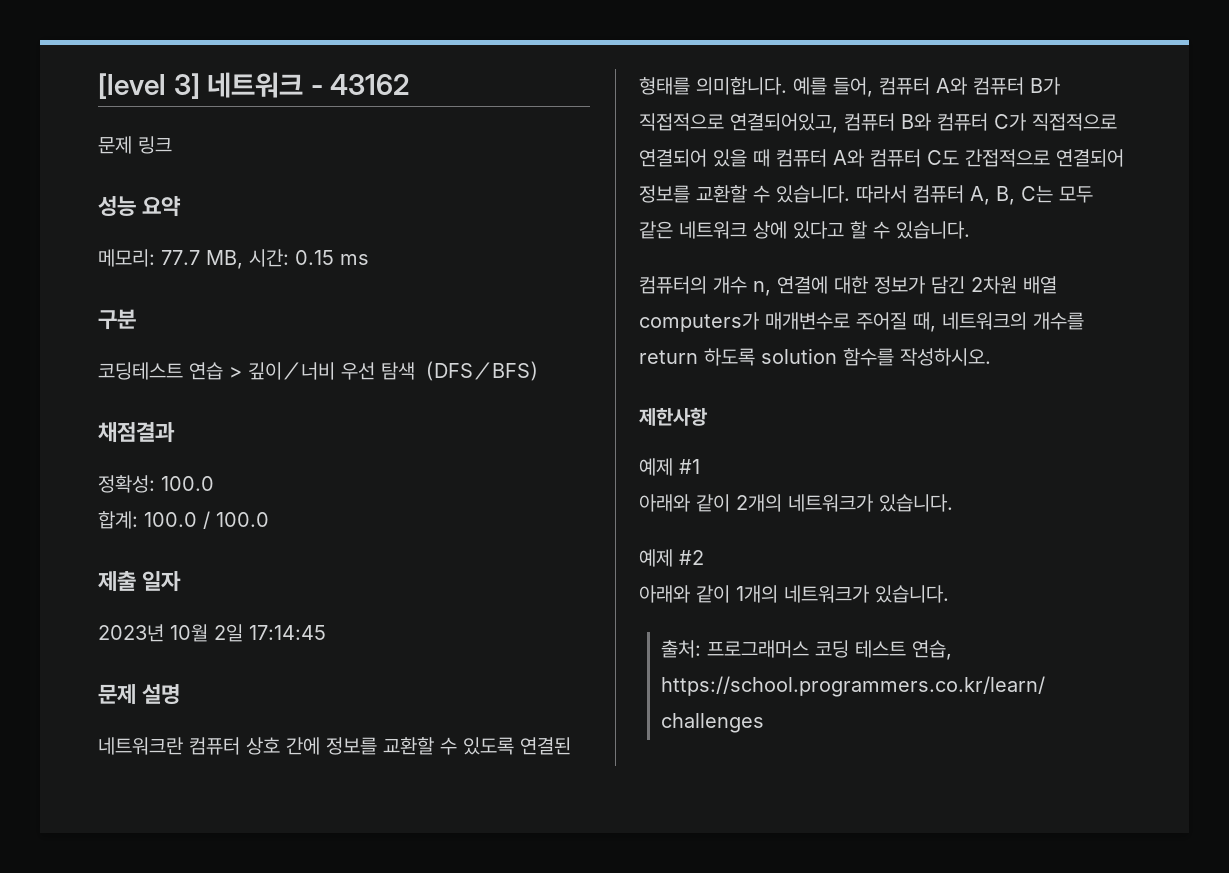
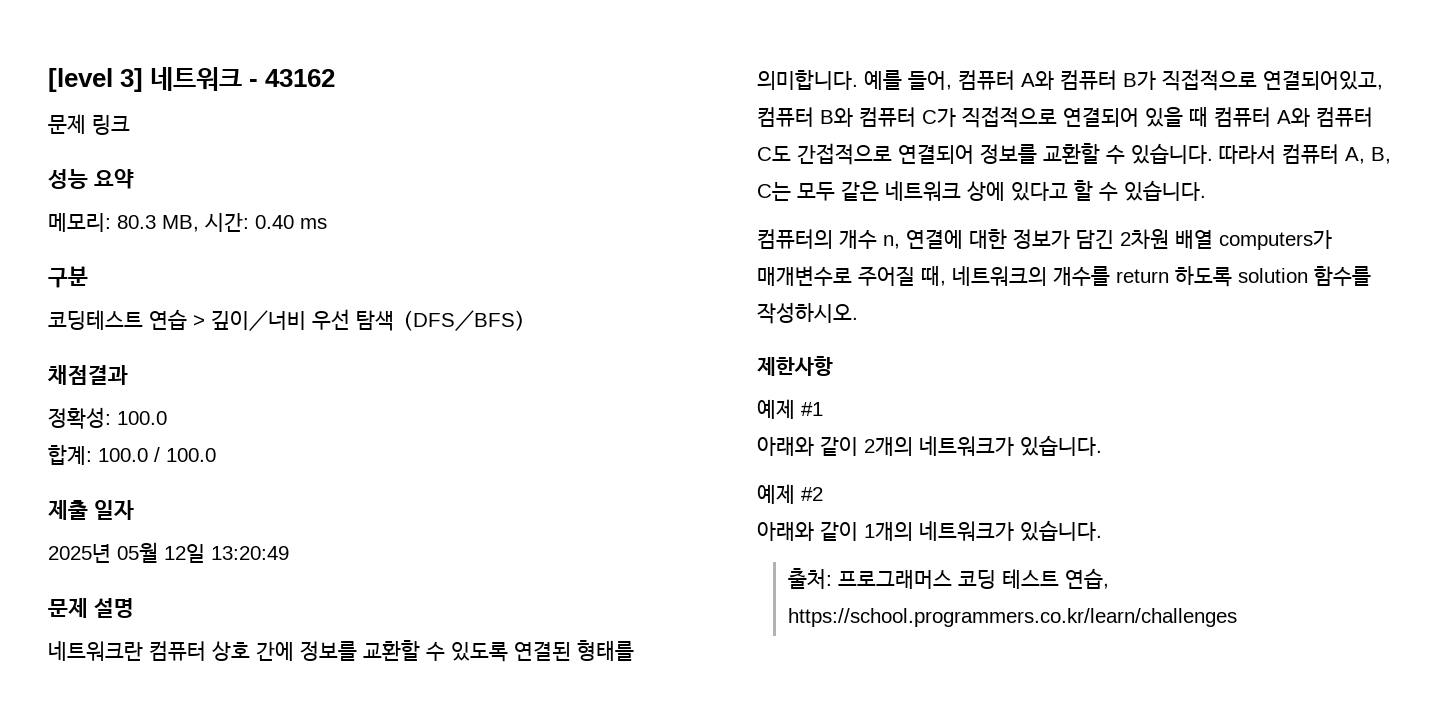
- 메모리: 77.7 MB, 시간: 0.15 ms
+ 메모리: 80.3 MB, 시간: 0.40 ms
- 2023년 10월 2일 17:14:45
+ 2025년 05월 12일 13:20:49

